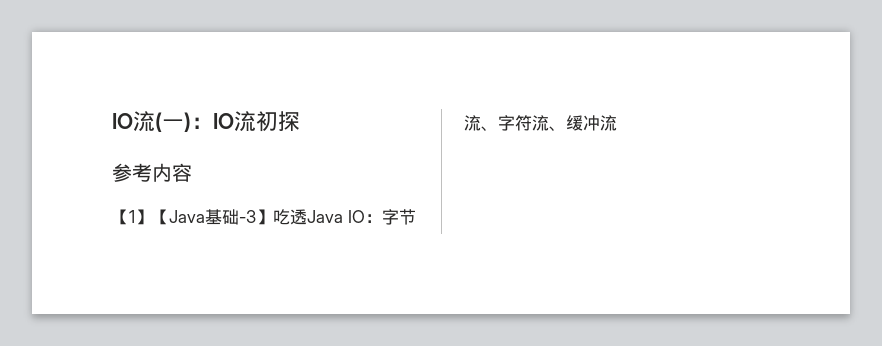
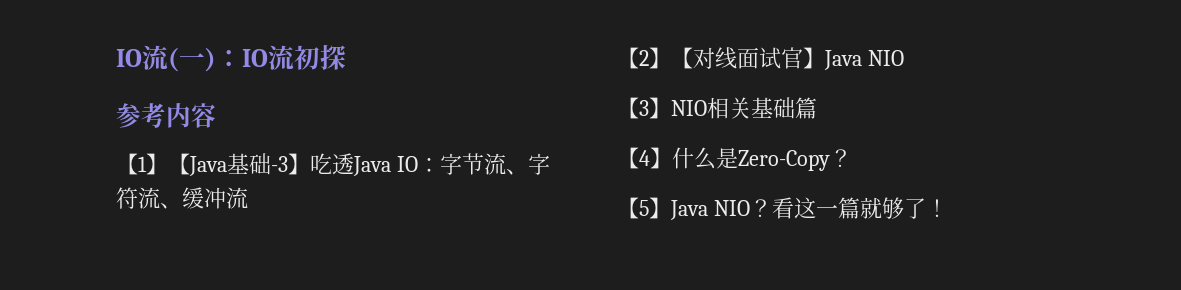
+ 【2】【对线面试官】Java NIO
+ 【3】NIO相关基础篇
+ 【4】什么是Zero-Copy？
+ 【5】Java NIO？看这一篇就够了！

